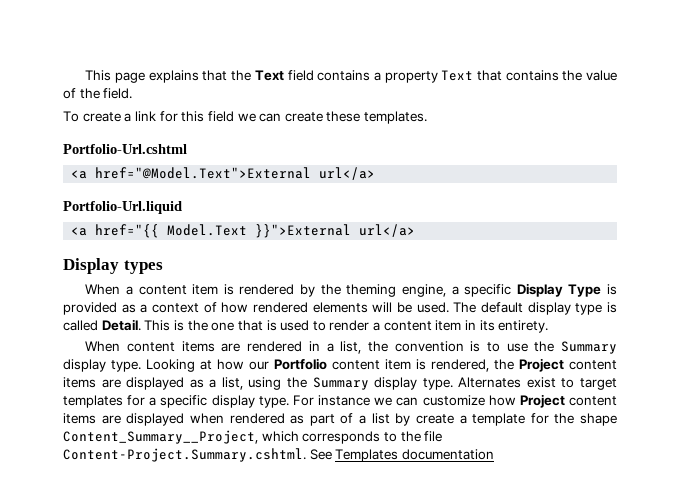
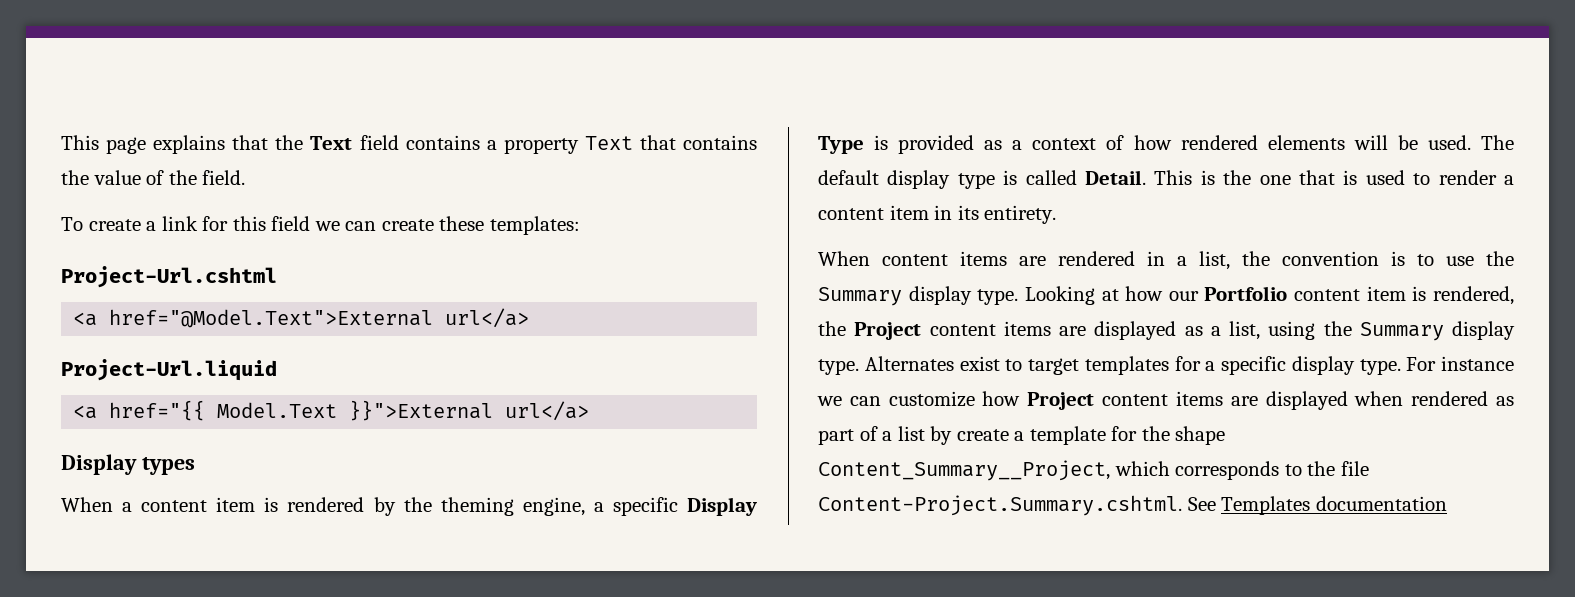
- To create a link for this field we can create these templates.
- Portfolio-Url.cshtml
+ To create a link for this field we can create these templates:
+ Project-Url.cshtml
- Portfolio-Url.liquid
+ Project-Url.liquid

